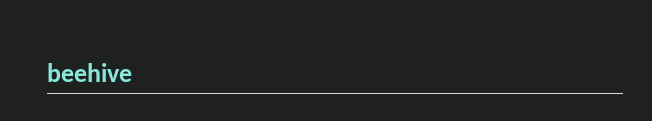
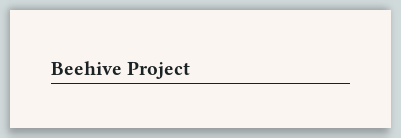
- beehive
+ Beehive Project

